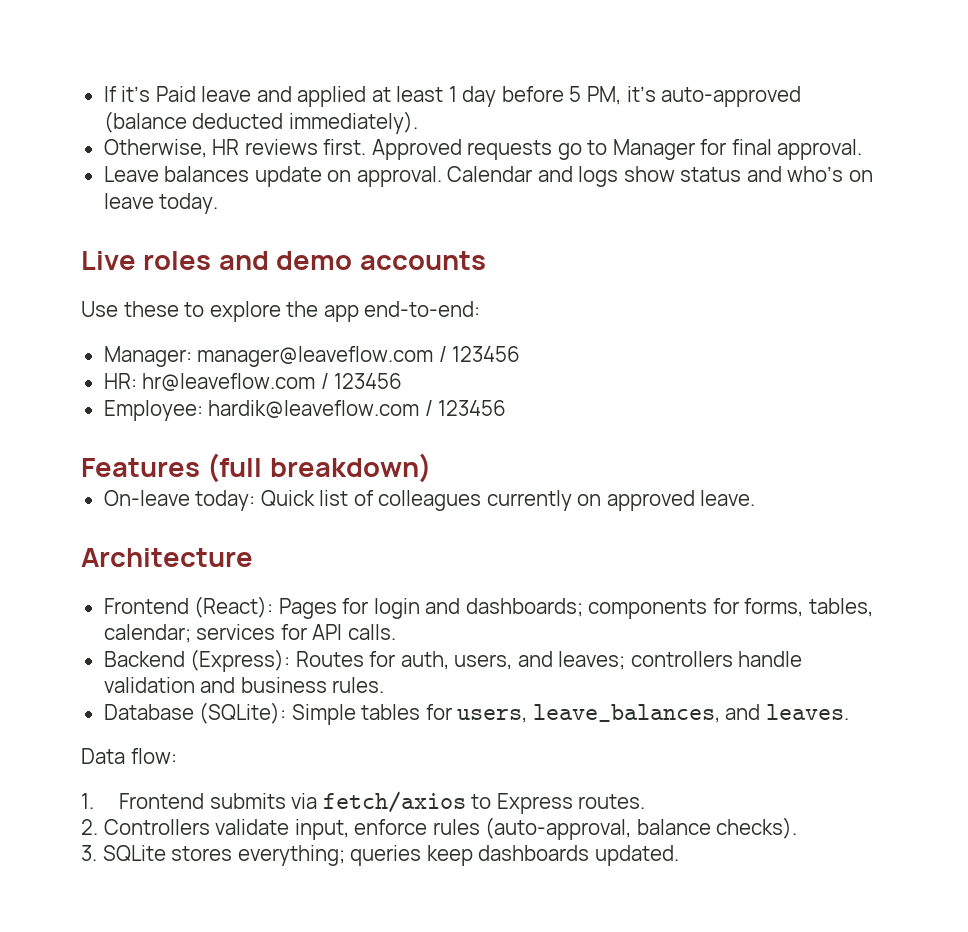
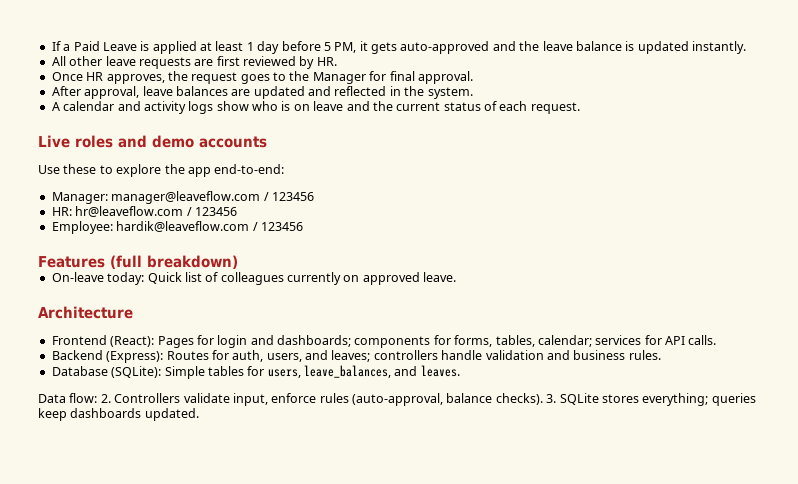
- If it’s Paid leave and applied at least 1 day before 5 PM, it’s auto-approved (balance deducted immediately).
- Otherwise, HR reviews first. Approved requests go to Manager for final approval.
- Leave balances update on approval. Calendar and logs show status and who’s on leave today.
+ If a Paid Leave is applied at least 1 day before 5 PM, it gets auto-approved and the leave balance is updated instantly.
+ All other leave requests are first reviewed by HR.
+ Once HR approves, the request goes to the Manager for final approval.
+ After approval, leave balances are updated and reflected in the system.
+ A calendar and activity logs show who is on leave and the current status of each request.
- Data flow:
- 1. Frontend submits via fetch/axios to Express routes.
- 2. Controllers validate input, enforce rules (auto-approval, balance checks).
- 3. SQLite stores everything; queries keep dashboards updated.
+ Data flow: 2. Controllers validate input, enforce rules (auto-approval, balance checks). 3. SQLite stores everything; queries keep dashboards updated.

